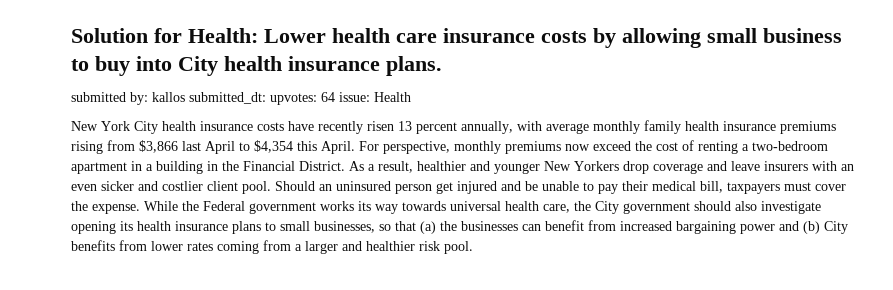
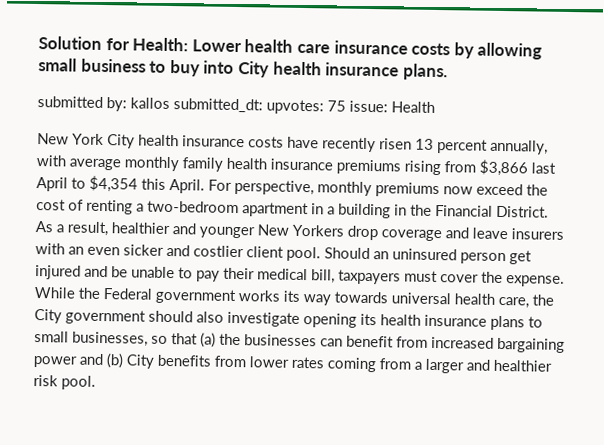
- submitted by: kallos submitted_dt: upvotes: 64 issue: Health
+ submitted by: kallos submitted_dt: upvotes: 75 issue: Health

